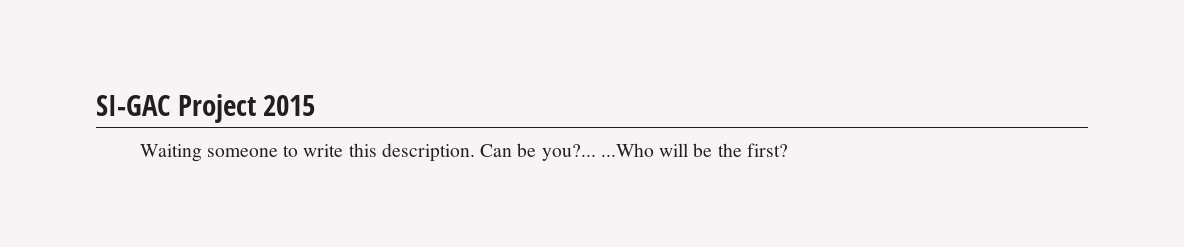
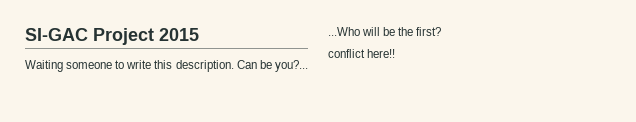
+ conflict here!!

